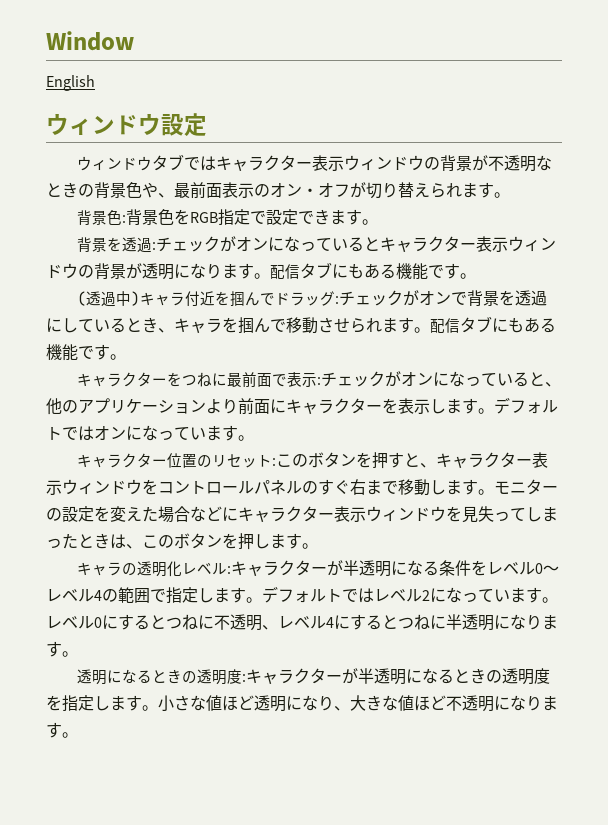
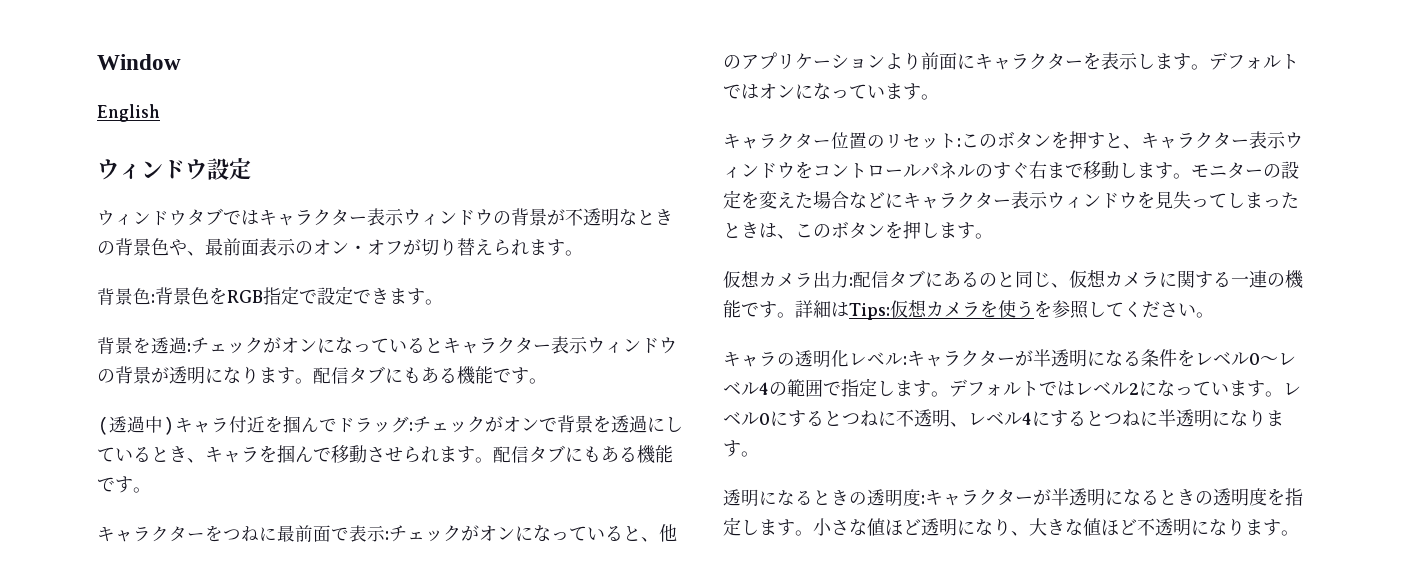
+ 仮想カメラ出力:配信タブにあるのと同じ、仮想カメラに関する一連の機能です。詳細はTips:仮想カメラを使うを参照してください。

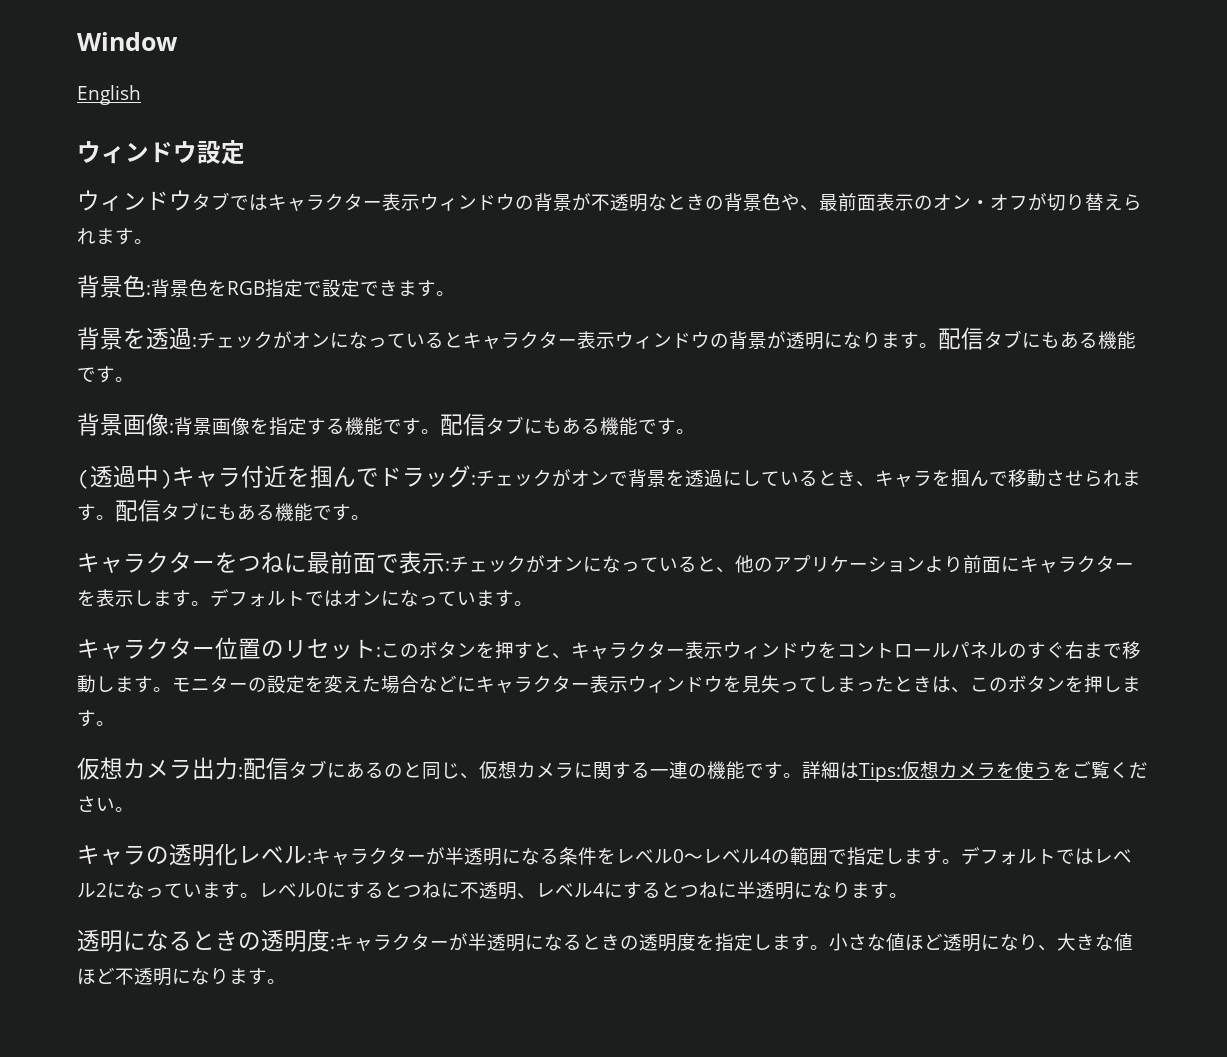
+ 背景画像:背景画像を指定する機能です。配信タブにもある機能です。
- 詳細はTips:仮想カメラを使うを参照してください。
+ 詳細はTips:仮想カメラを使うをご覧ください。

